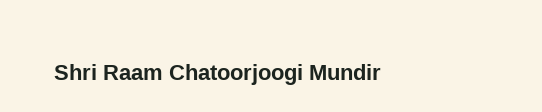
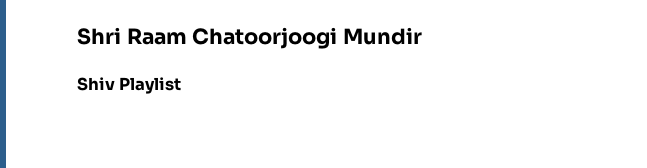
+ Shiv Playlist

